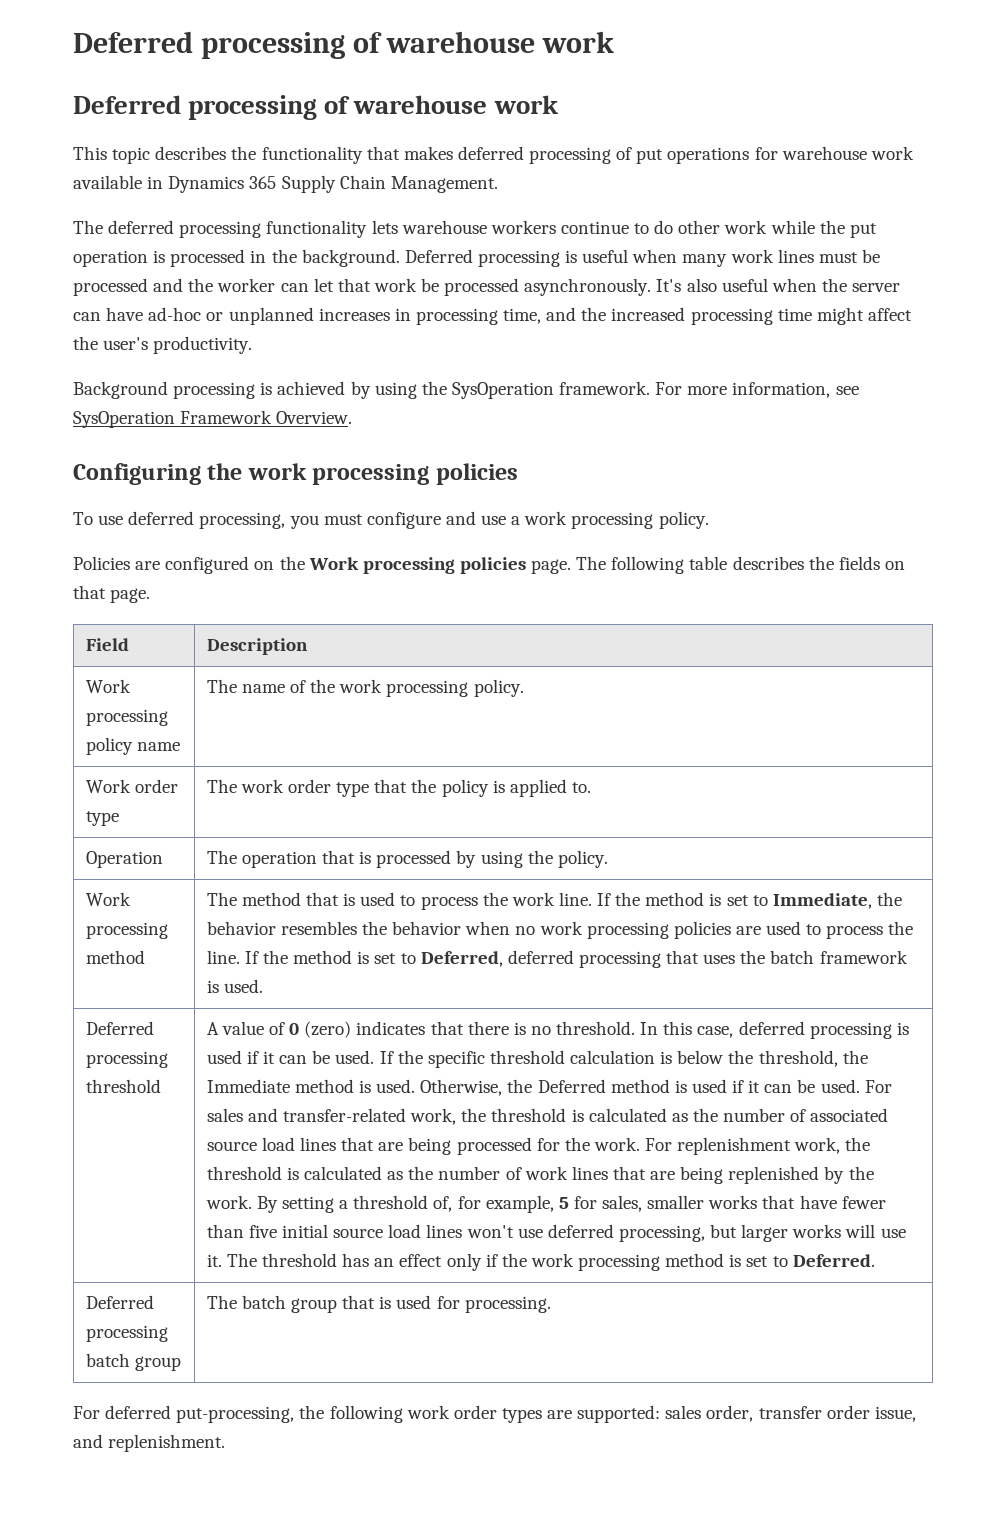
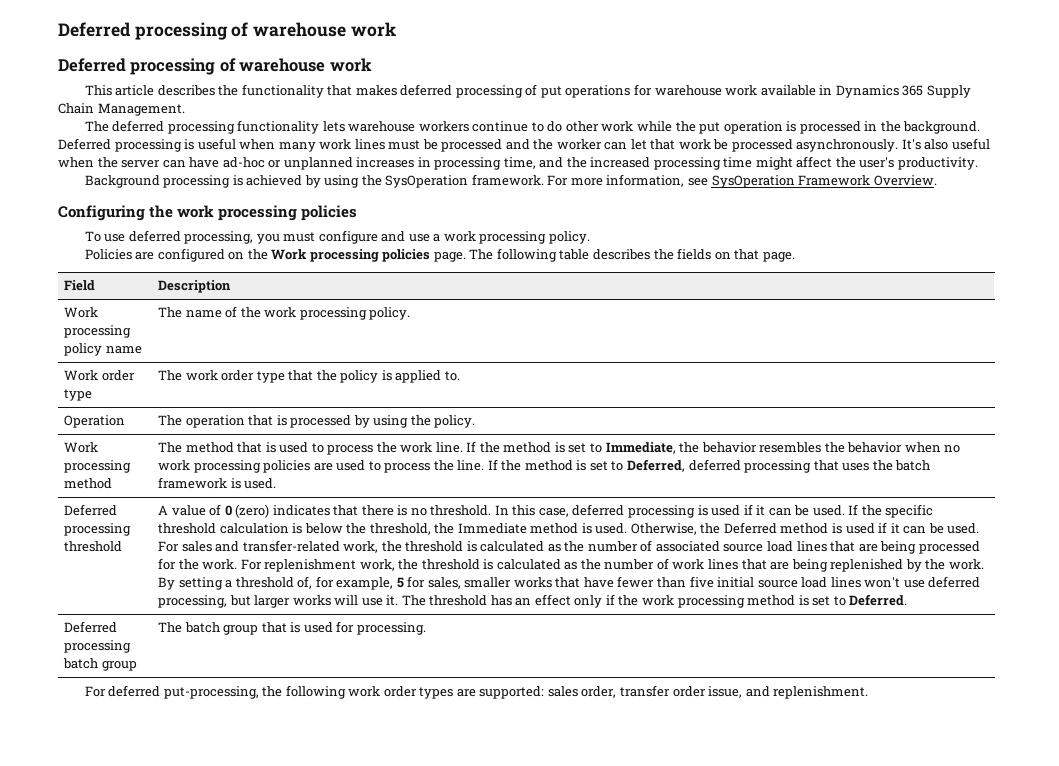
- This topic describes the functionality that makes deferred processing of put operations for warehouse work available in Dynamics 365 Supply Chain Management.
+ This article describes the functionality that makes deferred processing of put operations for warehouse work available in Dynamics 365 Supply Chain Management.

